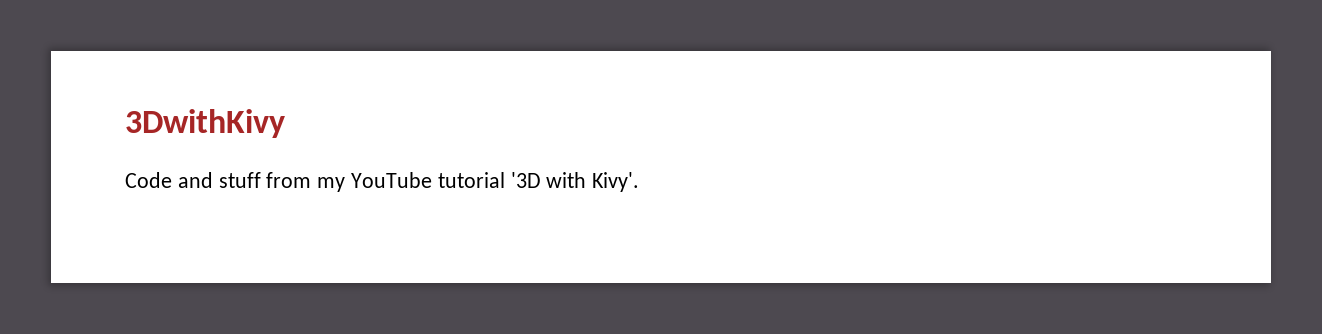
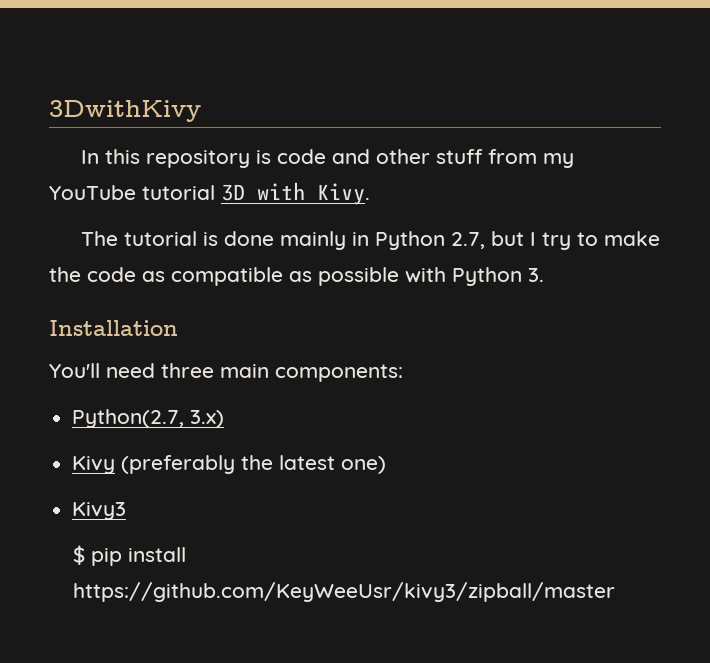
- Code and stuff from my YouTube tutorial '3D with Kivy'.
+ In this repository is code and other stuff from my YouTube tutorial 3D with Kivy.
+ The tutorial is done mainly in Python 2.7, but I try to make the code as compatible as possible with Python 3.
+ Installation
+ You'll need three main components:
+ Python(2.7, 3.x)
+ Kivy (preferably the latest one)
+ Kivy3
+ $ pip install https://github.com/KeyWeeUsr/kivy3/zipball/master

